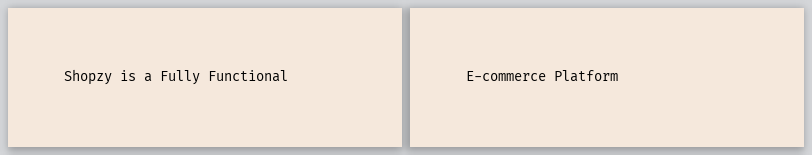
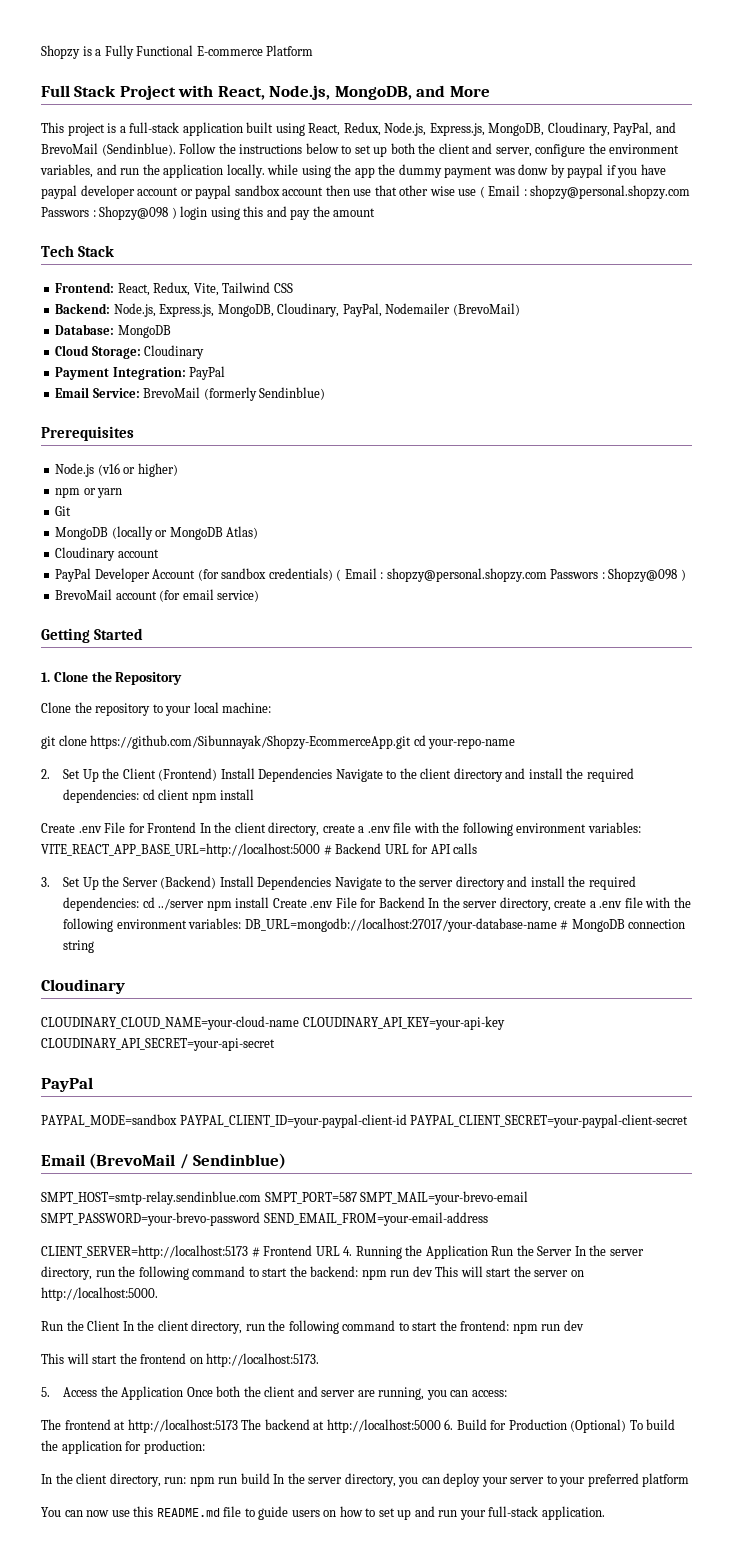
+ Full Stack Project with React, Node.js, MongoDB, and More
+ This project is a full-stack application built using React, Redux, Node.js, Express.js, MongoDB, Cloudinary, PayPal, and BrevoMail (Sendinblue). Follow the instructions below to set up both the client and server, configure the environment variables, and run the application locally. while using the app the dummy payment was donw by paypal if you have paypal developer account or paypal sandbox account then use that other wise use ( Email : shopzy@personal.shopzy.com Passwors : Shopzy@098 ) login using this and pay the amount
+ Tech Stack
+ Frontend: React, Redux, Vite, Tailwind CSS
+ Backend: Node.js, Express.js, MongoDB, Cloudinary, PayPal, Nodemailer (BrevoMail)
+ Database: MongoDB
+ Cloud Storage: Cloudinary
+ Payment Integration: PayPal
+ Email Service: BrevoMail (formerly Sendinblue)
+ Prerequisites
+ Node.js (v16 or higher)
+ npm or yarn
+ Git
+ MongoDB (locally or MongoDB Atlas)
+ Cloudinary account
+ PayPal Developer Account (for sandbox credentials) ( Email : shopzy@personal.shopzy.com Passwors : Shopzy@098 )
+ BrevoMail account (for email service)
+ Getting Started
+ 1. Clone the Repository
+ Clone the repository to your local machine:
+ git clone https://github.com/Sibunnayak/Shopzy-EcommerceApp.git cd your-repo-name
+ 2. Set Up the Client (Frontend) Install Dependencies Navigate to the client directory and install the required dependencies: cd client npm install
+ Create .env File for Frontend In the client directory, create a .env file with the following environment variables: VITE_REACT_APP_BASE_URL=http://localhost:5000 # Backend URL for API calls
+ 3. Set Up the Server (Backend) Install Dependencies Navigate to the server directory and install the required dependencies: cd ../server npm install Create .env File for Backend In the server directory, create a .env file with the following environment variables: DB_URL=mongodb://localhost:27017/your-database-name # MongoDB connection string
+ Cloudinary
+ CLOUDINARY_CLOUD_NAME=your-cloud-name CLOUDINARY_API_KEY=your-api-key CLOUDINARY_API_SECRET=your-api-secret
+ PayPal
+ PAYPAL_MODE=sandbox PAYPAL_CLIENT_ID=your-paypal-client-id PAYPAL_CLIENT_SECRET=your-paypal-client-secret
+ Email (BrevoMail / Sendinblue)
+ SMPT_HOST=smtp-relay.sendinblue.com SMPT_PORT=587 SMPT_MAIL=your-brevo-email SMPT_PASSWORD=your-brevo-password SEND_EMAIL_FROM=your-email-address
+ CLIENT_SERVER=http://localhost:5173 # Frontend URL 4. Running the Application Run the Server In the server directory, run the following command to start the backend: npm run dev This will start the server on http://localhost:5000.
+ Run the Client In the client directory, run the following command to start the frontend: npm run dev
+ This will start the frontend on http://localhost:5173.
+ 5. Access the Application Once both the client and server are running, you can access:
+ The frontend at http://localhost:5173 The backend at http://localhost:5000 6. Build for Production (Optional) To build the application for production:
+ In the client directory, run: npm run build In the server directory, you can deploy your server to your preferred platform
+ You can now use this README.md file to guide users on how to set up and run your full-stack application.

